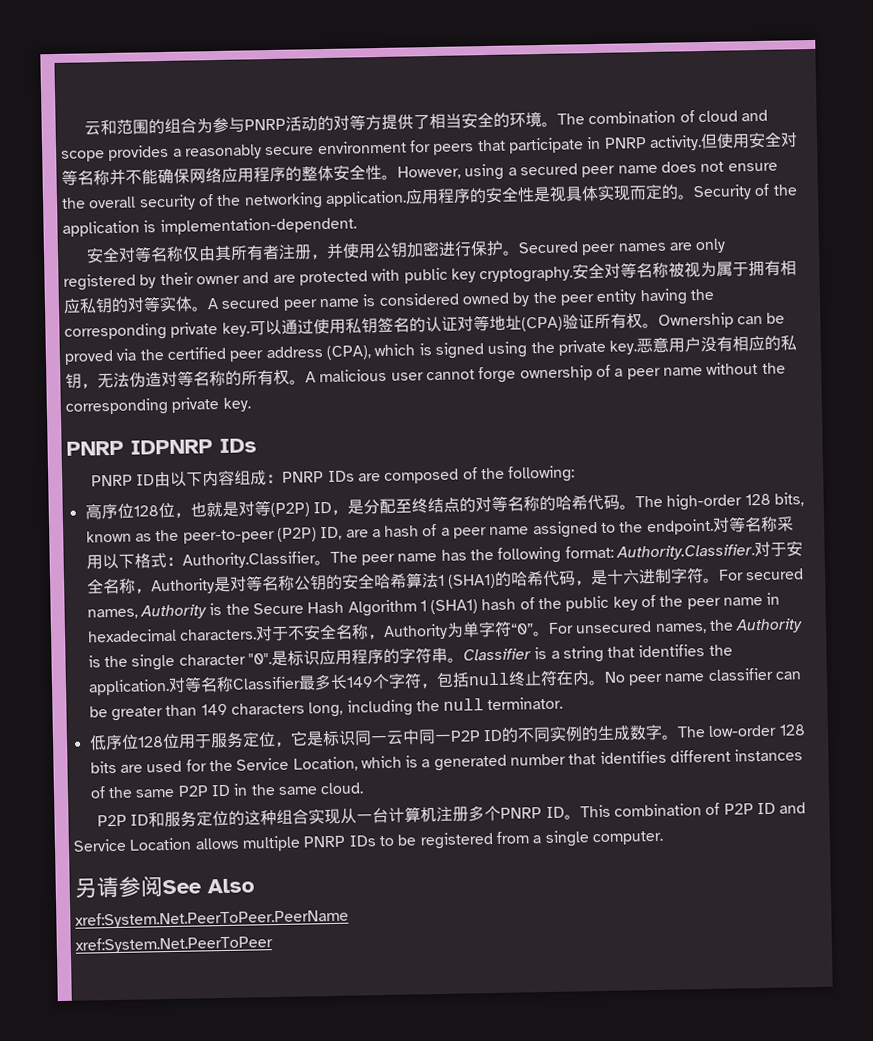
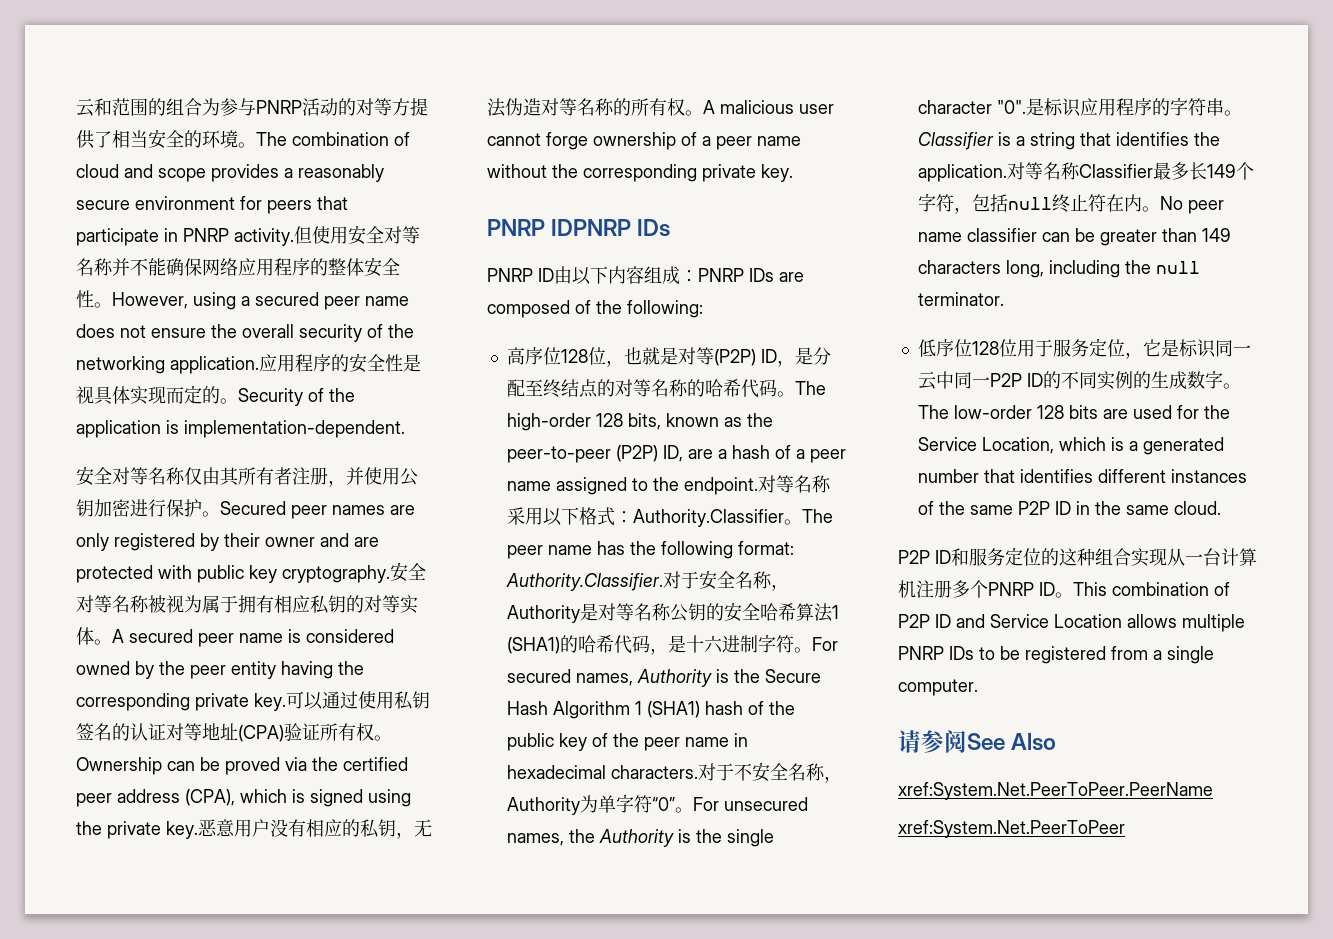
- 另请参阅See Also
+ 请参阅See Also

